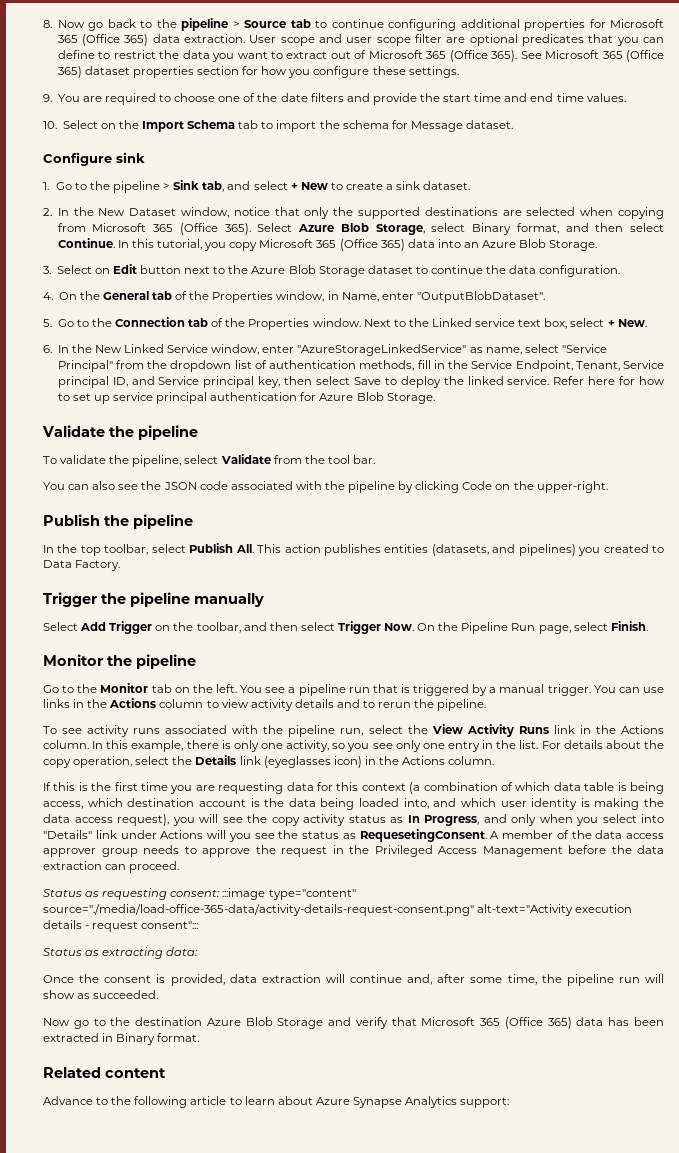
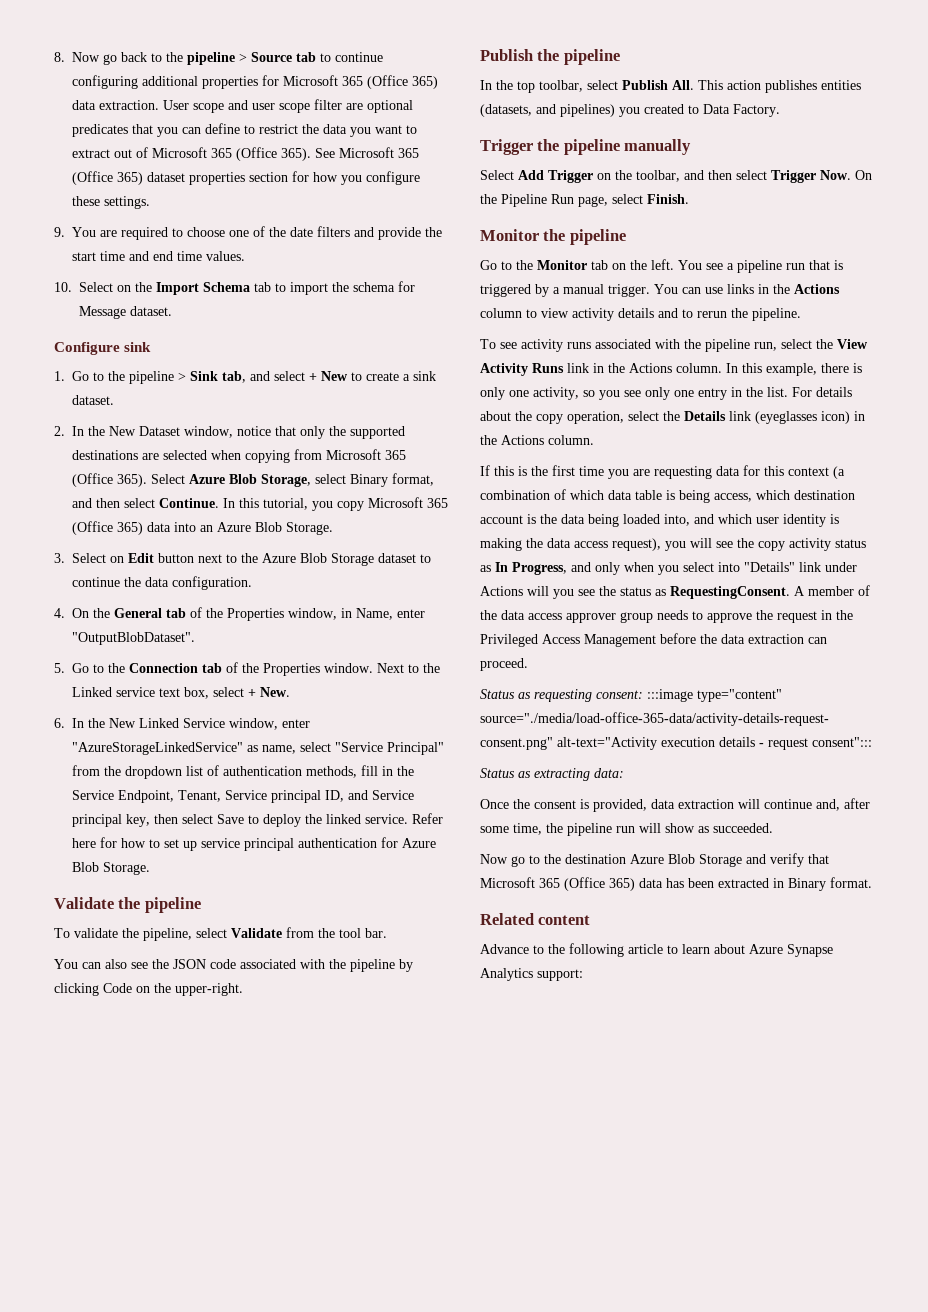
- If this is the first time you are requesting data for this context (a combination of which data table is being access, which destination account is the data being loaded into, and which user identity is making the data access request), you will see the copy activity status as In Progress, and only when you select into "Details" link under Actions will you see the status as RequesetingConsent.
+ If this is the first time you are requesting data for this context (a combination of which data table is being access, which destination account is the data being loaded into, and which user identity is making the data access request), you will see the copy activity status as In Progress, and only when you select into "Details" link under Actions will you see the status as RequestingConsent.

